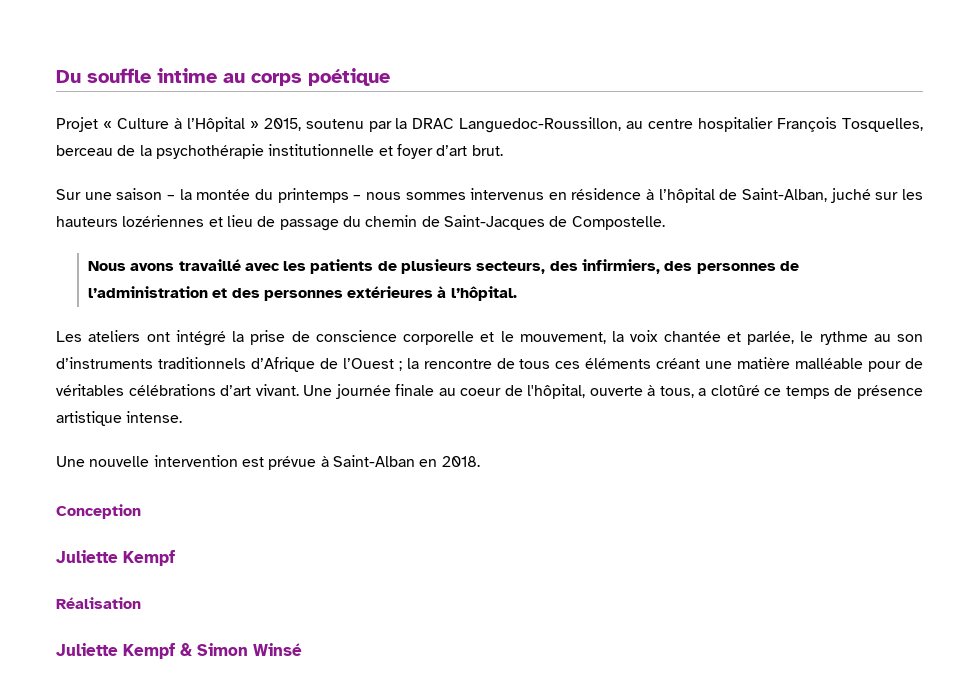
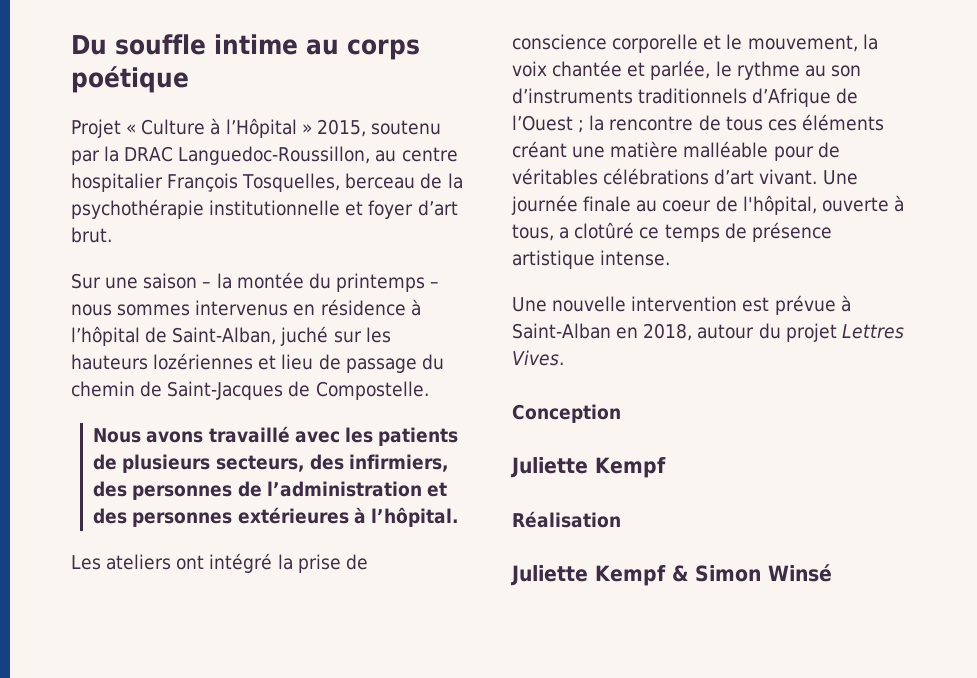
- Une nouvelle intervention est prévue à Saint-Alban en 2018.
+ Une nouvelle intervention est prévue à Saint-Alban en 2018, autour du projet Lettres Vives.

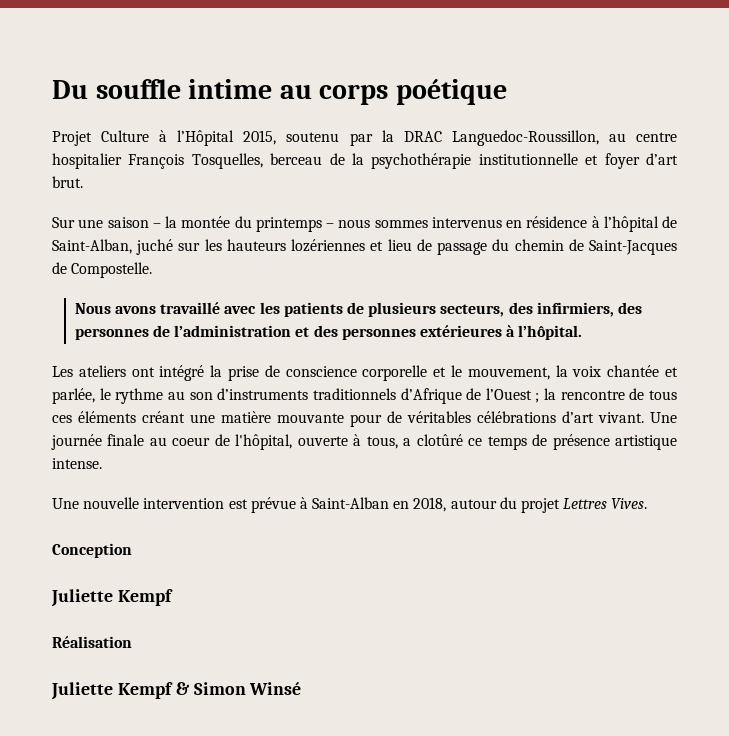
- Projet « Culture à l’Hôpital » 2015, soutenu par la DRAC Languedoc-Roussillon, au centre hospitalier François Tosquelles, berceau de la psychothérapie institutionnelle et foyer d’art brut.
+ Projet Culture à l’Hôpital 2015, soutenu par la DRAC Languedoc-Roussillon, au centre hospitalier François Tosquelles, berceau de la psychothérapie institutionnelle et foyer d’art brut.
- Les ateliers ont intégré la prise de conscience corporelle et le mouvement, la voix chantée et parlée, le rythme au son d’instruments traditionnels d’Afrique de l’Ouest ; la rencontre de tous ces éléments créant une matière malléable pour de véritables célébrations d’art vivant.
+ Les ateliers ont intégré la prise de conscience corporelle et le mouvement, la voix chantée et parlée, le rythme au son d’instruments traditionnels d’Afrique de l’Ouest ; la rencontre de tous ces éléments créant une matière mouvante pour de véritables célébrations d’art vivant.

